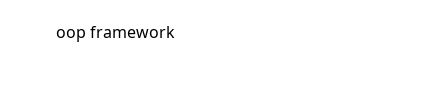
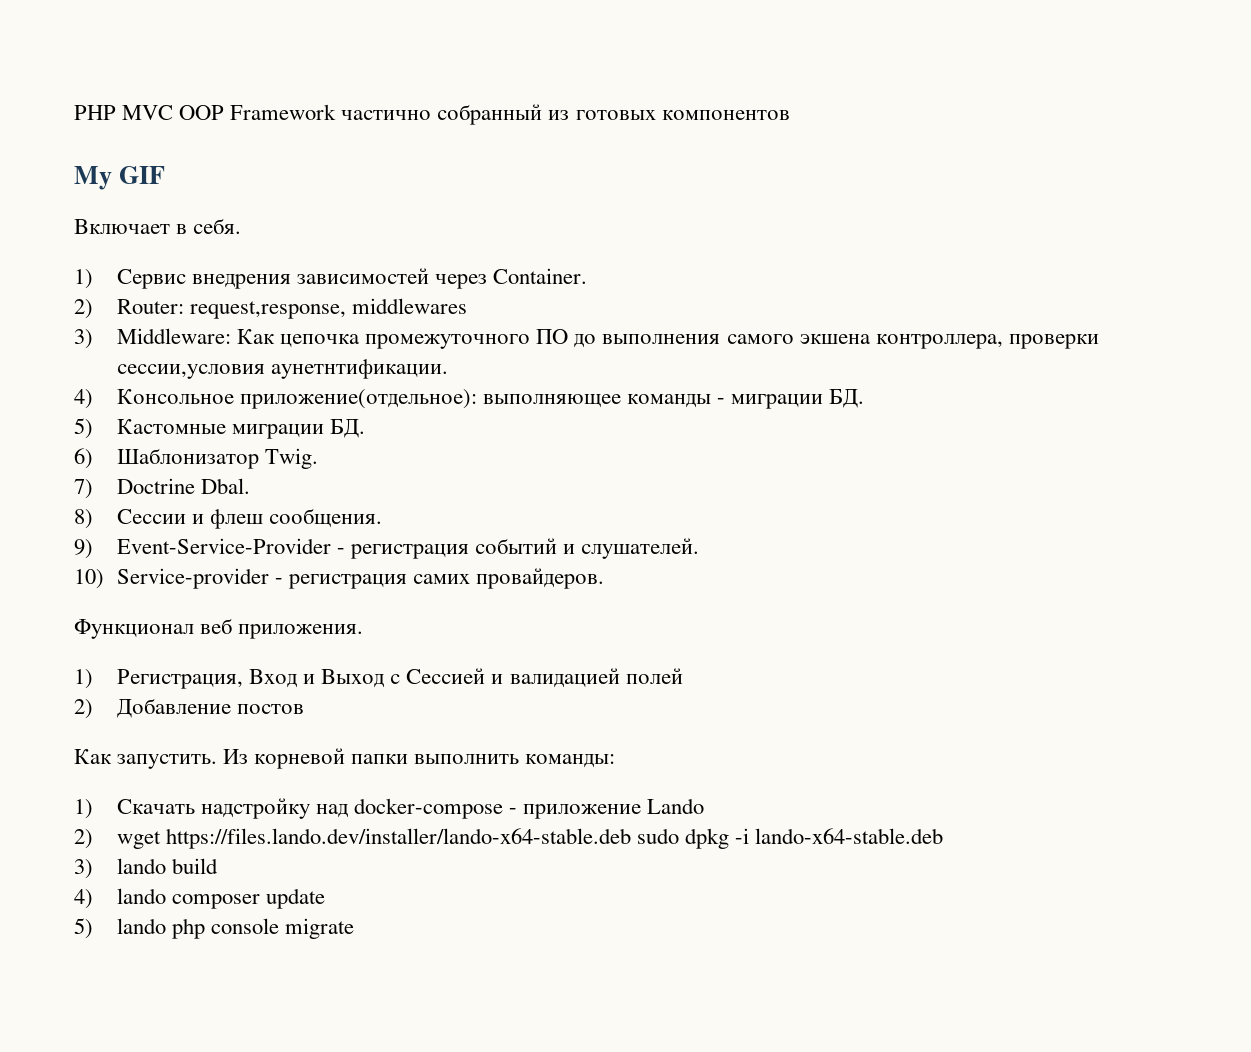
- oop framework
+ PHP MVC OOP Framework частично собранный из готовых компонентов
+ My GIF
+ Включает в себя.
+ 1) Сервис внедрения зависимостей через Container.
+ 2) Router: request,response, middlewares
+ 3) Middleware: Как цепочка промежуточного ПО до выполнения самого экшена контроллера, проверки сессии,условия аунетнтификации.
+ 4) Консольное приложение(отдельное): выполняющее команды - миграции БД.
+ 5) Кастомные миграции БД.
+ 6) Шаблонизатор Twig.
+ 7) Doctrine Dbal.
+ 8) Сессии и флеш сообщения.
+ 9) Event-Service-Provider - регистрация событий и слушателей.
+ 10) Service-provider - регистрация самих провайдеров.
+ Функционал веб приложения.
+ 1) Регистрация, Вход и Выход с Сессией и валидацией полей
+ 2) Добавление постов
+ Как запустить. Из корневой папки выполнить команды:
+ 1) Скачать надстройку над docker-compose - приложение Lando
+ 2) wget https://files.lando.dev/installer/lando-x64-stable.deb sudo dpkg -i lando-x64-stable.deb
+ 3) lando build
+ 4) lando composer update
+ 5) lando php console migrate

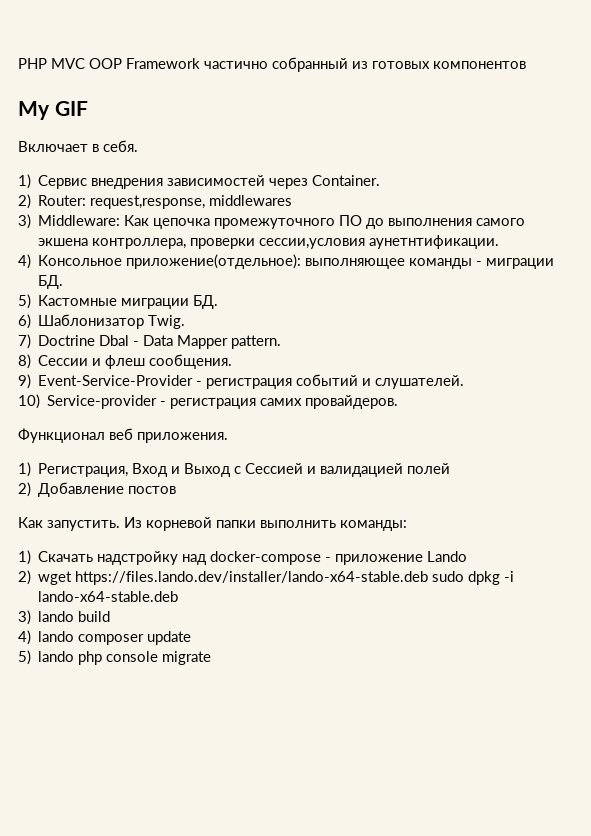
- 7) Doctrine Dbal.
+ 7) Doctrine Dbal - Data Mapper pattern.

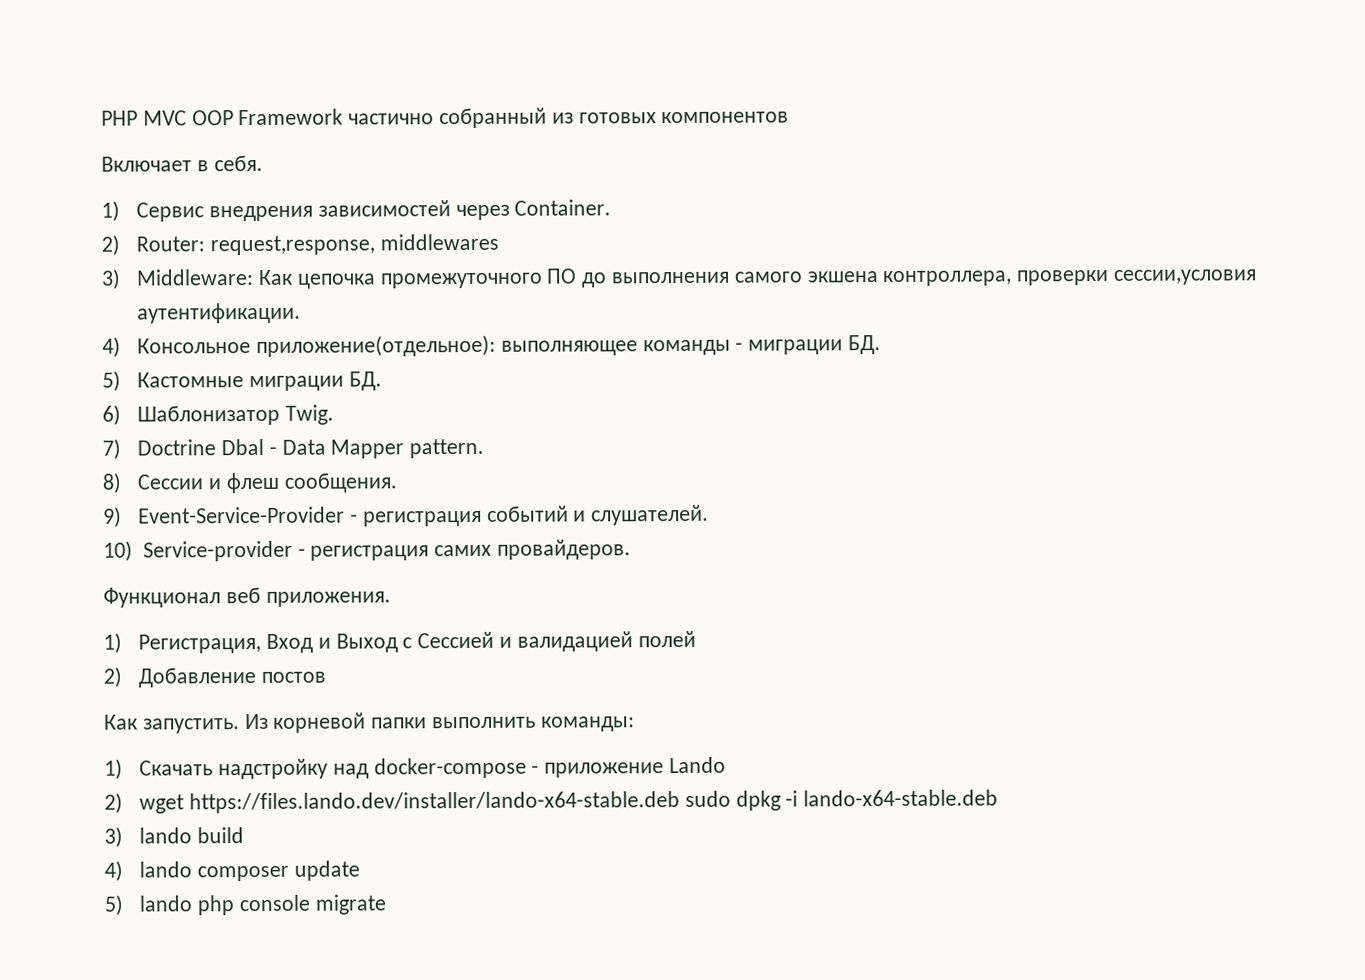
- My GIF
- 3) Middleware: Как цепочка промежуточного ПО до выполнения самого экшена контроллера, проверки сессии,условия аунетнтификации.
+ 3) Middleware: Как цепочка промежуточного ПО до выполнения самого экшена контроллера, проверки сессии,условия аутентификации.

